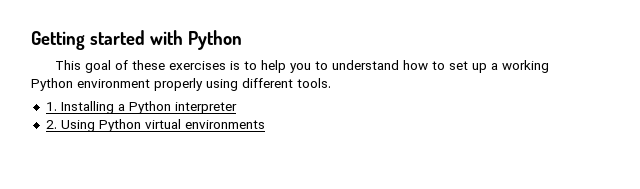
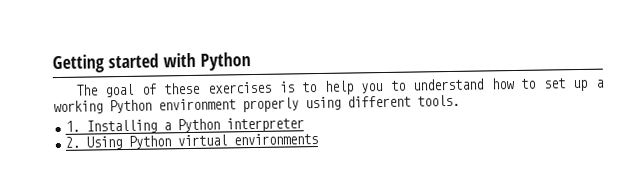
- This goal of these exercises is to help you to understand how to set up a working Python environment properly using different tools.
+ The goal of these exercises is to help you to understand how to set up a working Python environment properly using different tools.

